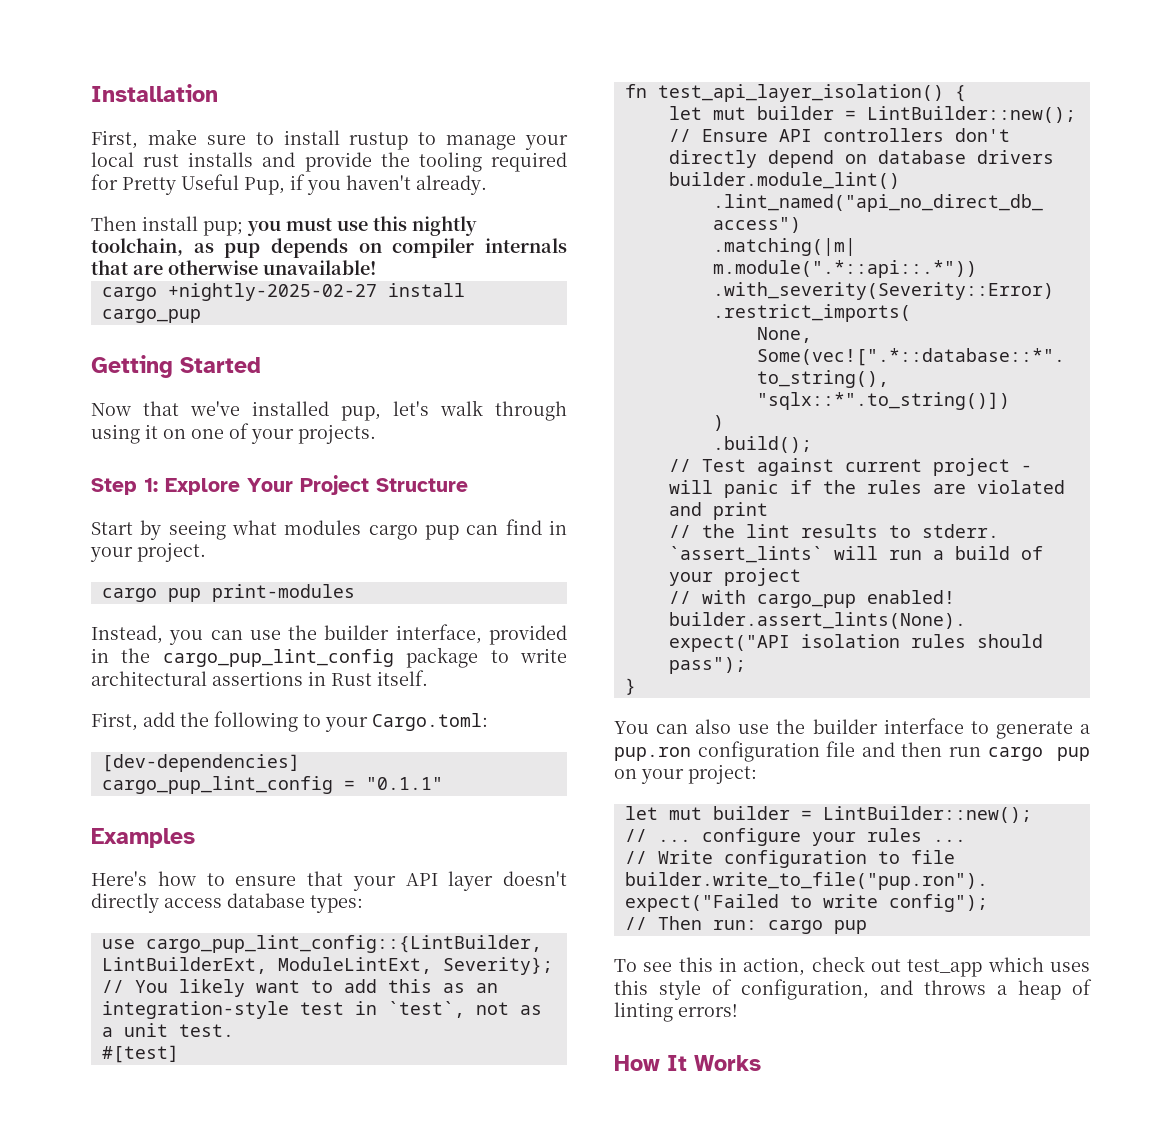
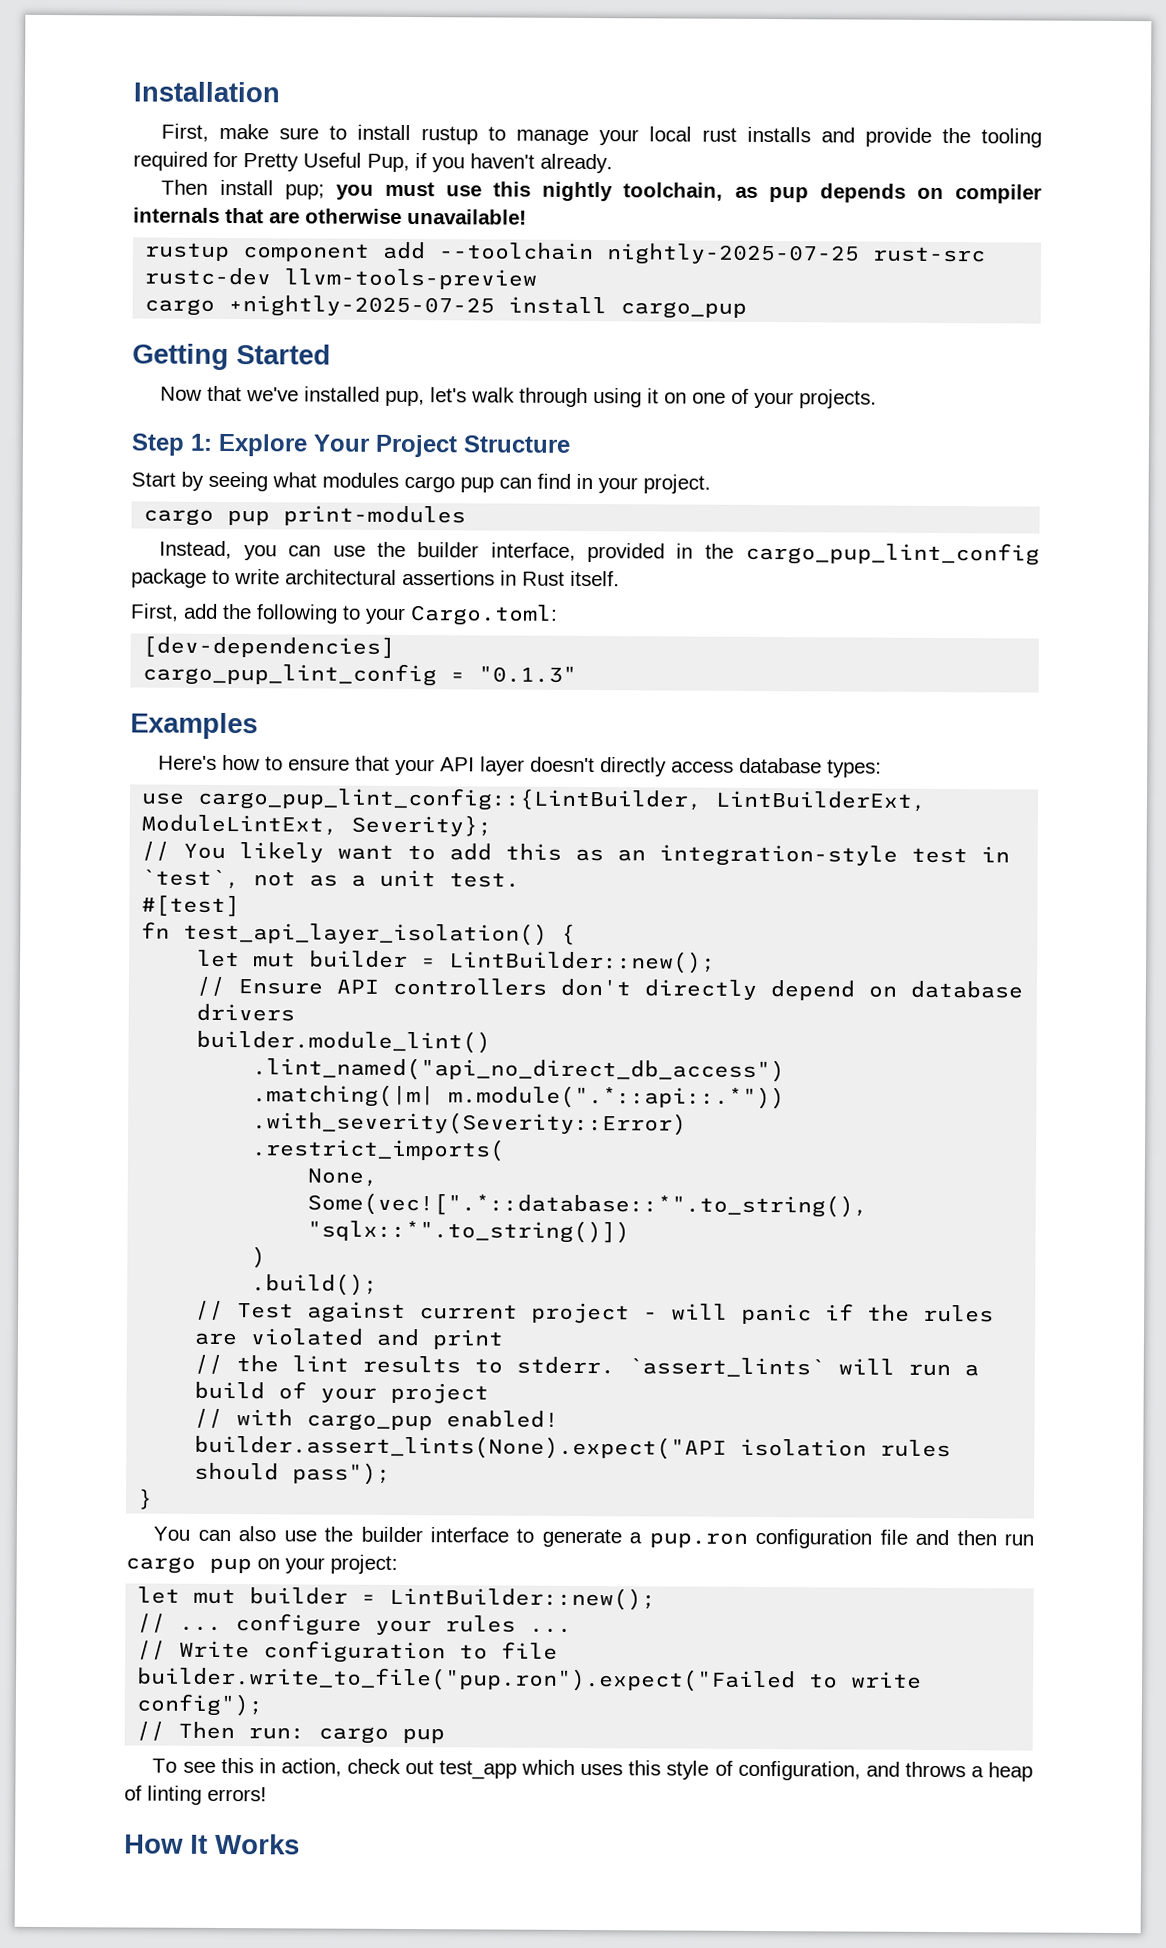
- cargo +nightly-2025-02-27 install cargo_pup
+ rustup component add --toolchain nightly-2025-07-25 rust-src rustc-dev llvm-tools-preview
+ cargo +nightly-2025-07-25 install cargo_pup
- cargo_pup_lint_config = "0.1.1"
+ cargo_pup_lint_config = "0.1.3"

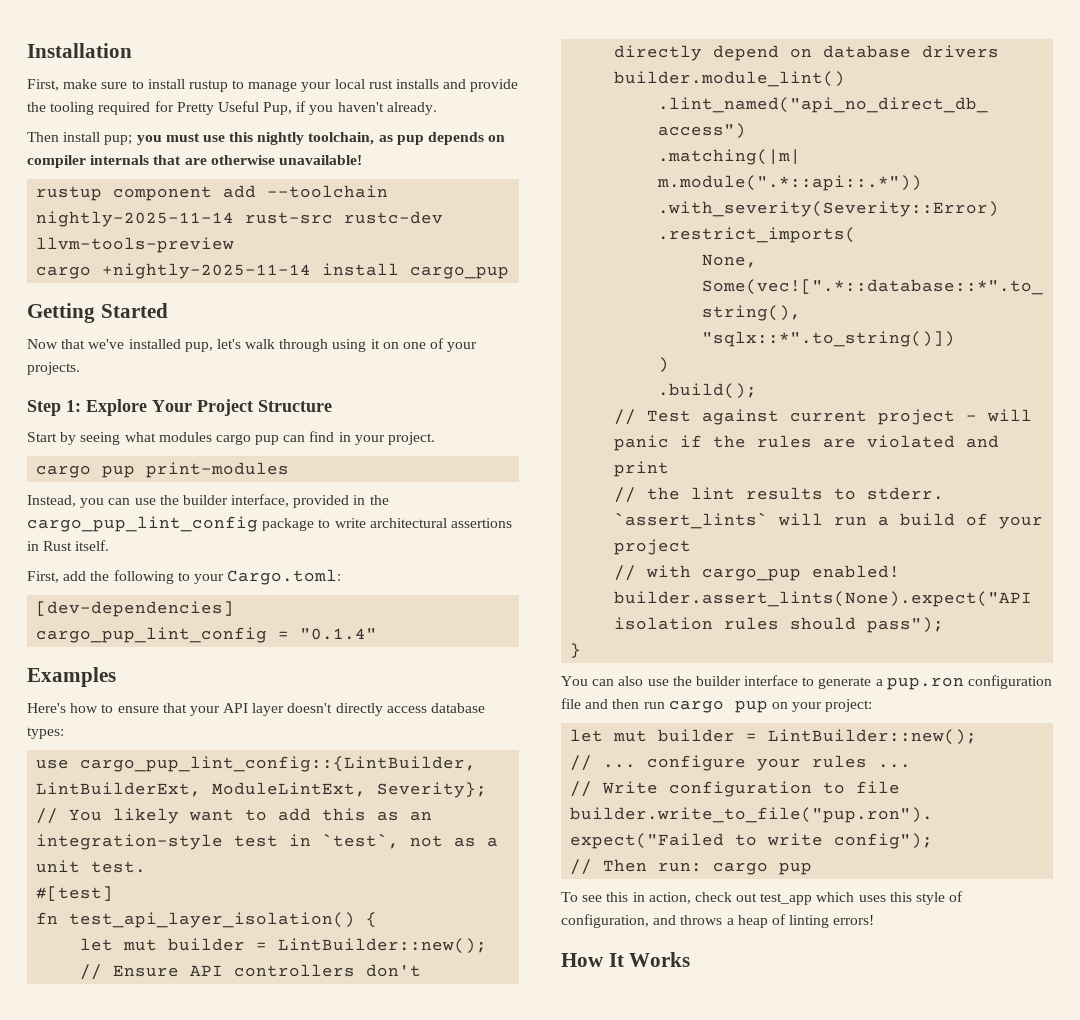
- rustup component add --toolchain nightly-2025-07-25 rust-src rustc-dev llvm-tools-preview
+ rustup component add --toolchain nightly-2025-11-14 rust-src rustc-dev llvm-tools-preview
- cargo +nightly-2025-07-25 install cargo_pup
+ cargo +nightly-2025-11-14 install cargo_pup
- cargo_pup_lint_config = "0.1.3"
+ cargo_pup_lint_config = "0.1.4"

